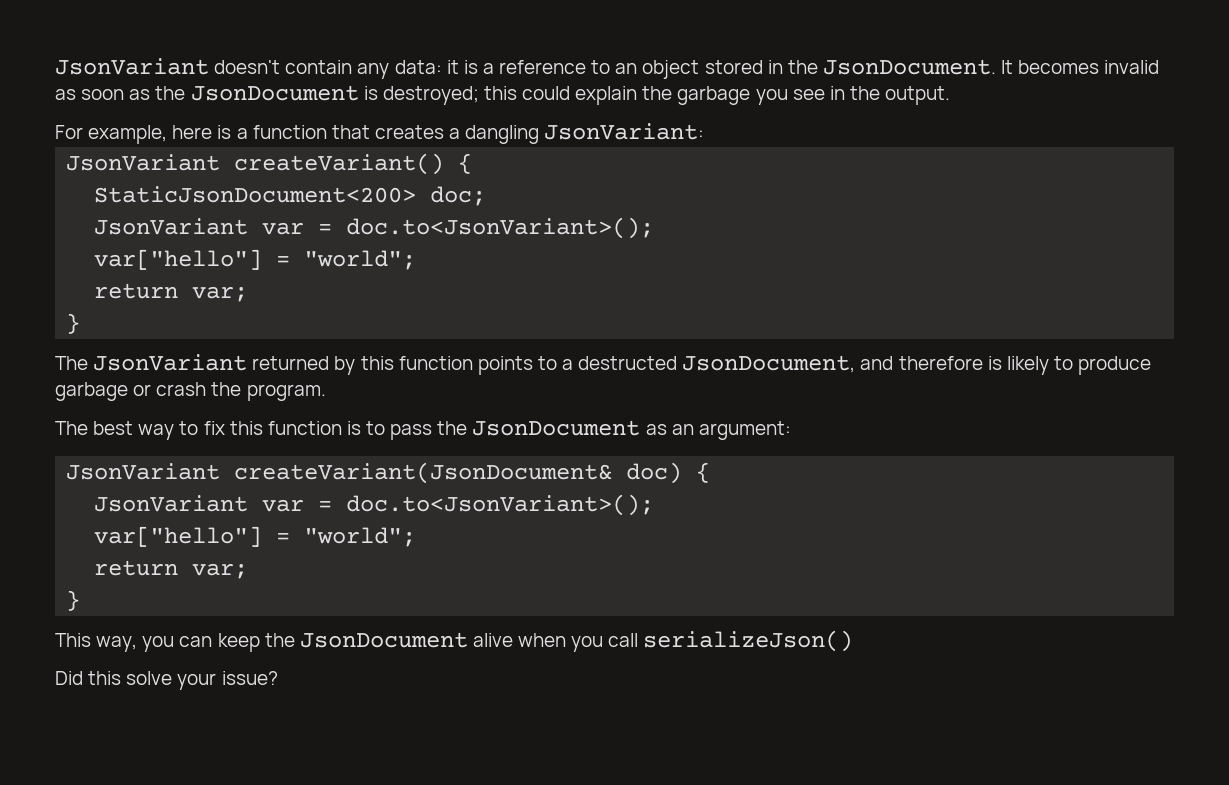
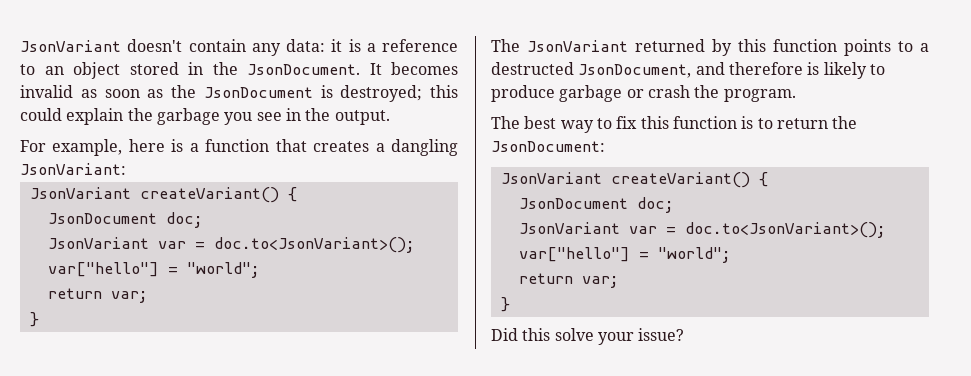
  For example, here is a function that creates a dangling JsonVariant:
  JsonVariant createVariant() {
- StaticJsonDocument<200> doc;
+ JsonDocument doc;
- The best way to fix this function is to pass the JsonDocument as an argument:
- JsonVariant createVariant(JsonDocument& doc) {
+ The best way to fix this function is to return the JsonDocument:
+ JsonVariant createVariant() {
+ JsonDocument doc;
- This way, you can keep the JsonDocument alive when you call serializeJson()

